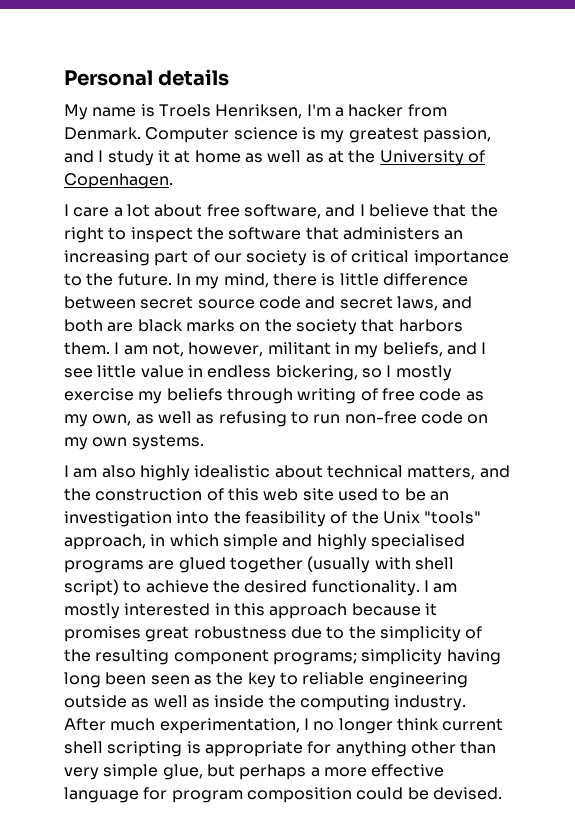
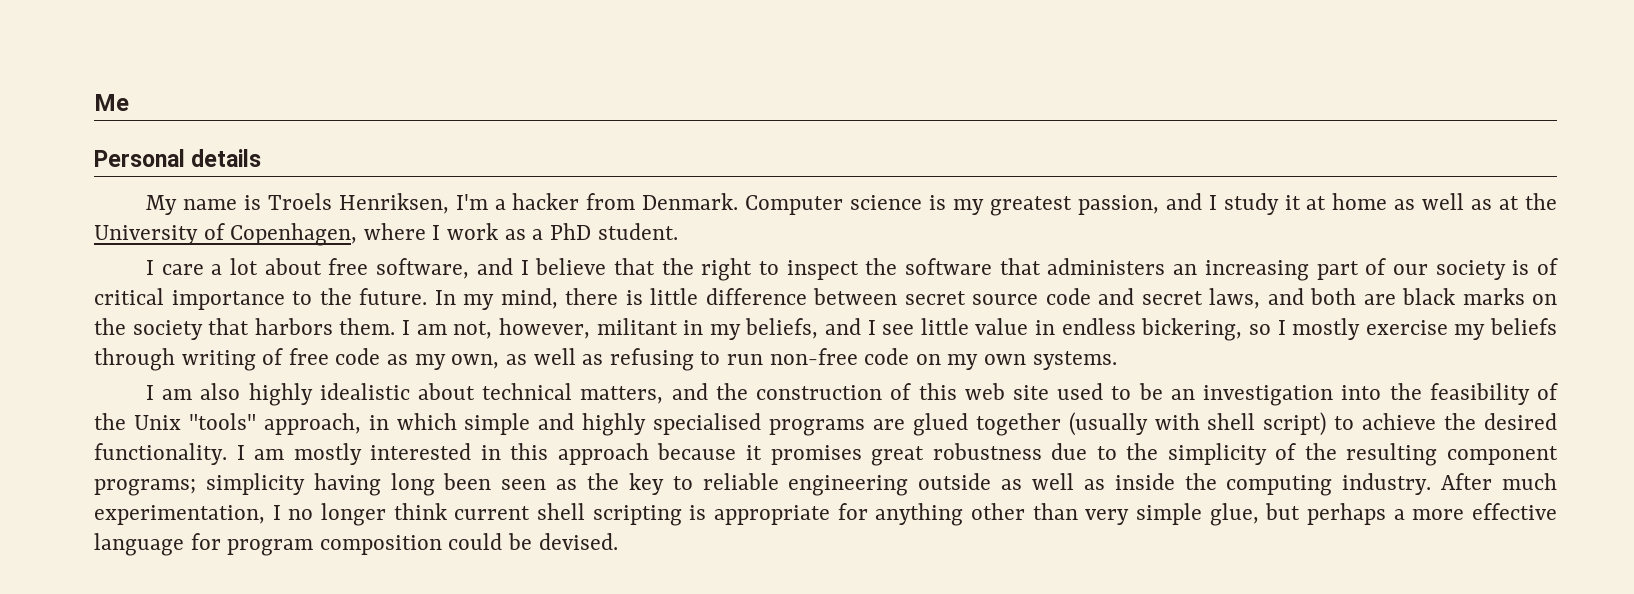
+ Me
- Computer science is my greatest passion, and I study it at home as well as at the University of Copenhagen.
+ Computer science is my greatest passion, and I study it at home as well as at the University of Copenhagen, where I work as a PhD student.

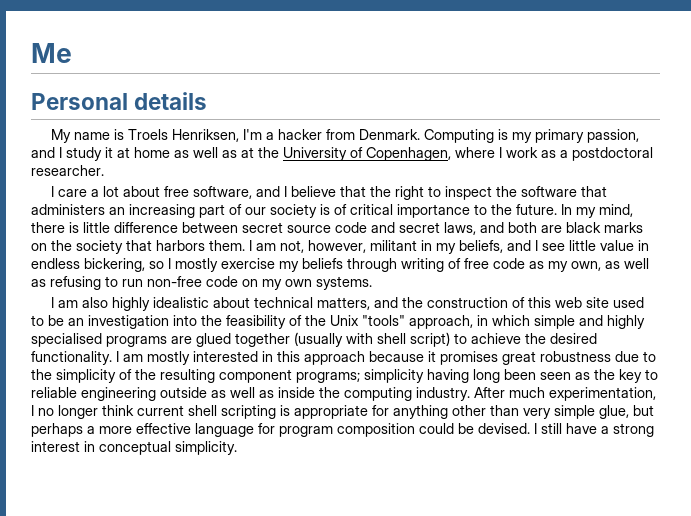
- Computer science is my greatest passion, and I study it at home as well as at the University of Copenhagen, where I work as a PhD student.
+ Computing is my primary passion, and I study it at home as well as at the University of Copenhagen, where I work as a postdoctoral researcher.
+ I still have a strong interest in conceptual simplicity.

